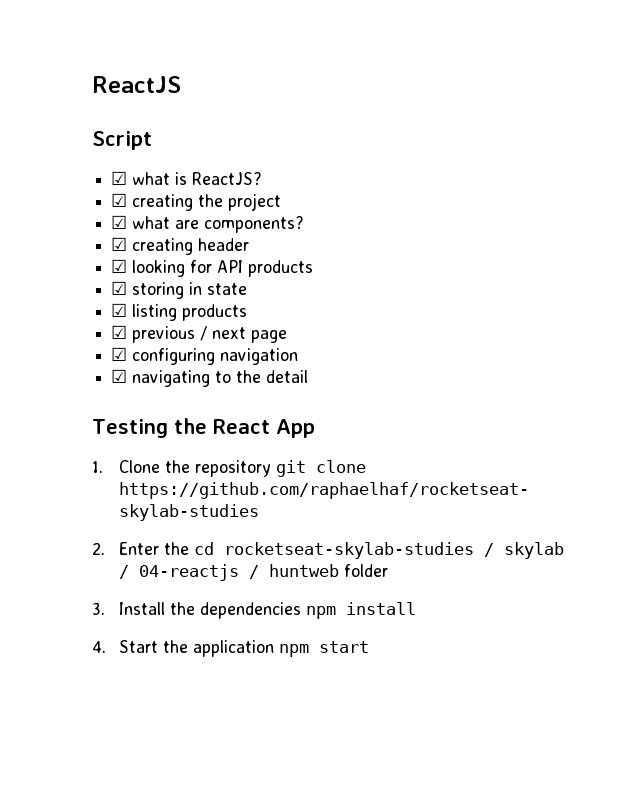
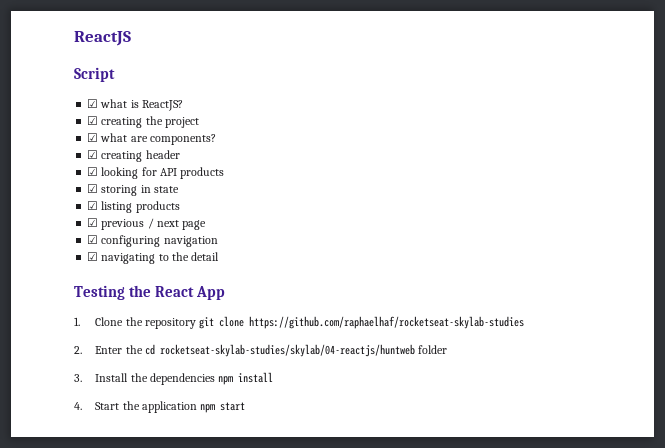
- 2. Enter the cd rocketseat-skylab-studies / skylab / 04-reactjs / huntweb folder
+ 2. Enter the cd rocketseat-skylab-studies/skylab/04-reactjs/huntweb folder

